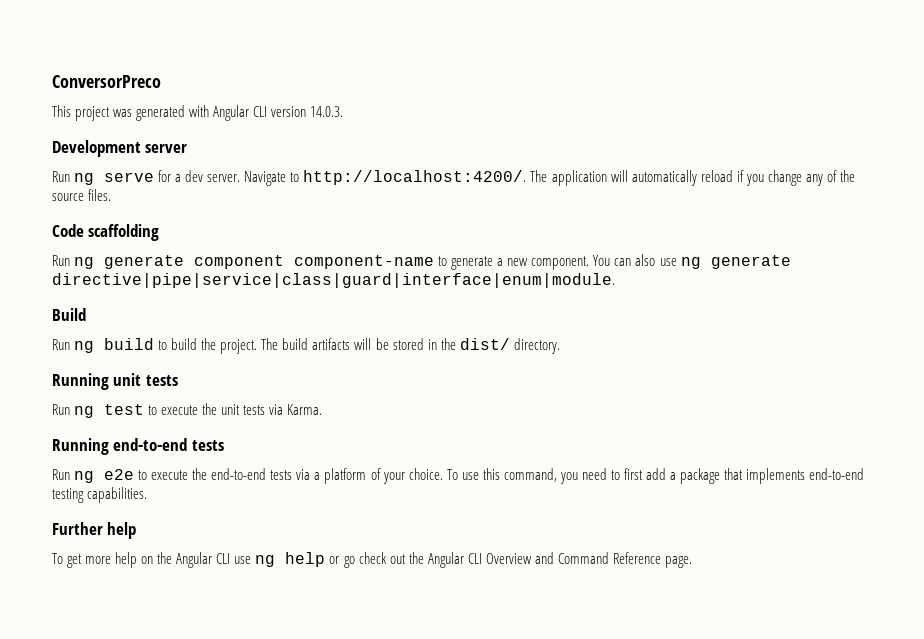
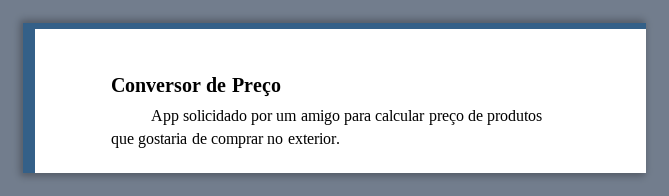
- ConversorPreco
- This project was generated with Angular CLI version 14.0.3.
- Development server
- Run ng serve for a dev server. Navigate to http://localhost:4200/. The application will automatically reload if you change any of the source files.
- Code scaffolding
- Run ng generate component component-name to generate a new component. You can also use ng generate directive|pipe|service|class|guard|interface|enum|module.
- Build
- Run ng build to build the project. The build artifacts will be stored in the dist/ directory.
- Running unit tests
- Run ng test to execute the unit tests via Karma.
- Running end-to-end tests
- Run ng e2e to execute the end-to-end tests via a platform of your choice. To use this command, you need to first add a package that implements end-to-end testing capabilities.
- Further help
- To get more help on the Angular CLI use ng help or go check out the Angular CLI Overview and Command Reference page.
+ Conversor de Preço
+ App solicidado por um amigo para calcular preço de produtos que gostaria de comprar no exterior.

